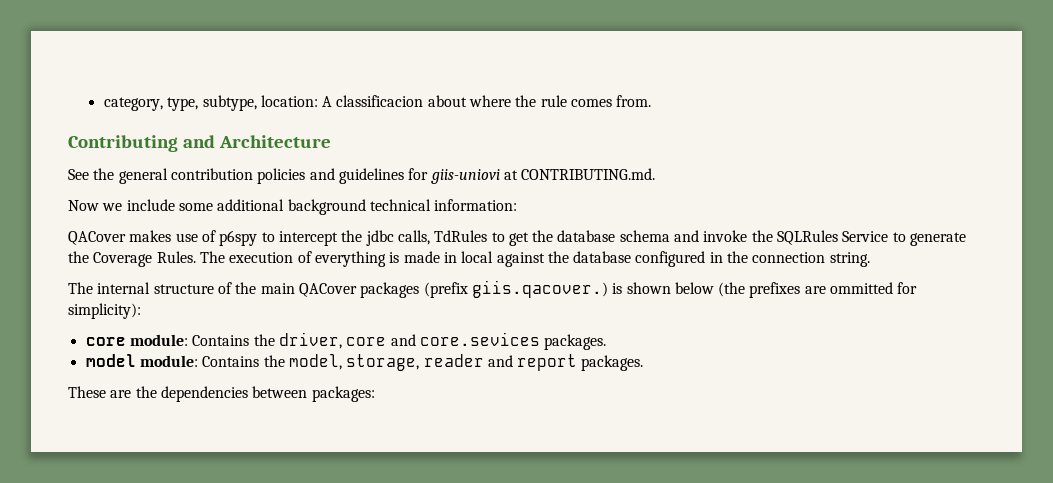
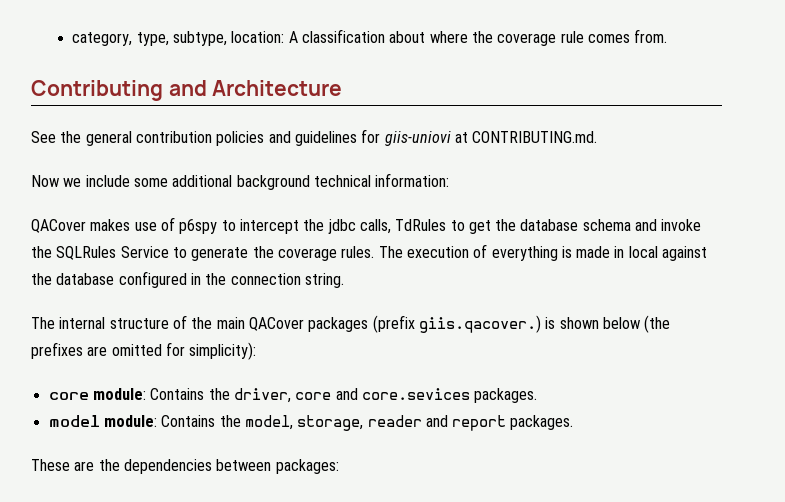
- category, type, subtype, location: A classificacion about where the rule comes from.
+ category, type, subtype, location: A classification about where the coverage rule comes from.
- QACover makes use of p6spy to intercept the jdbc calls, TdRules to get the database schema and invoke the SQLRules Service to generate the Coverage Rules.
+ QACover makes use of p6spy to intercept the jdbc calls, TdRules to get the database schema and invoke the SQLRules Service to generate the coverage rules.
- The internal structure of the main QACover packages (prefix giis.qacover.) is shown below (the prefixes are ommitted for simplicity):
+ The internal structure of the main QACover packages (prefix giis.qacover.) is shown below (the prefixes are omitted for simplicity):

